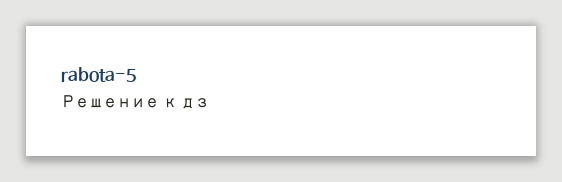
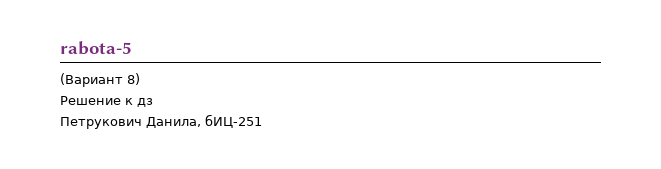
+ (Вариант 8)
+ Петрукович Данила, бИЦ-251

